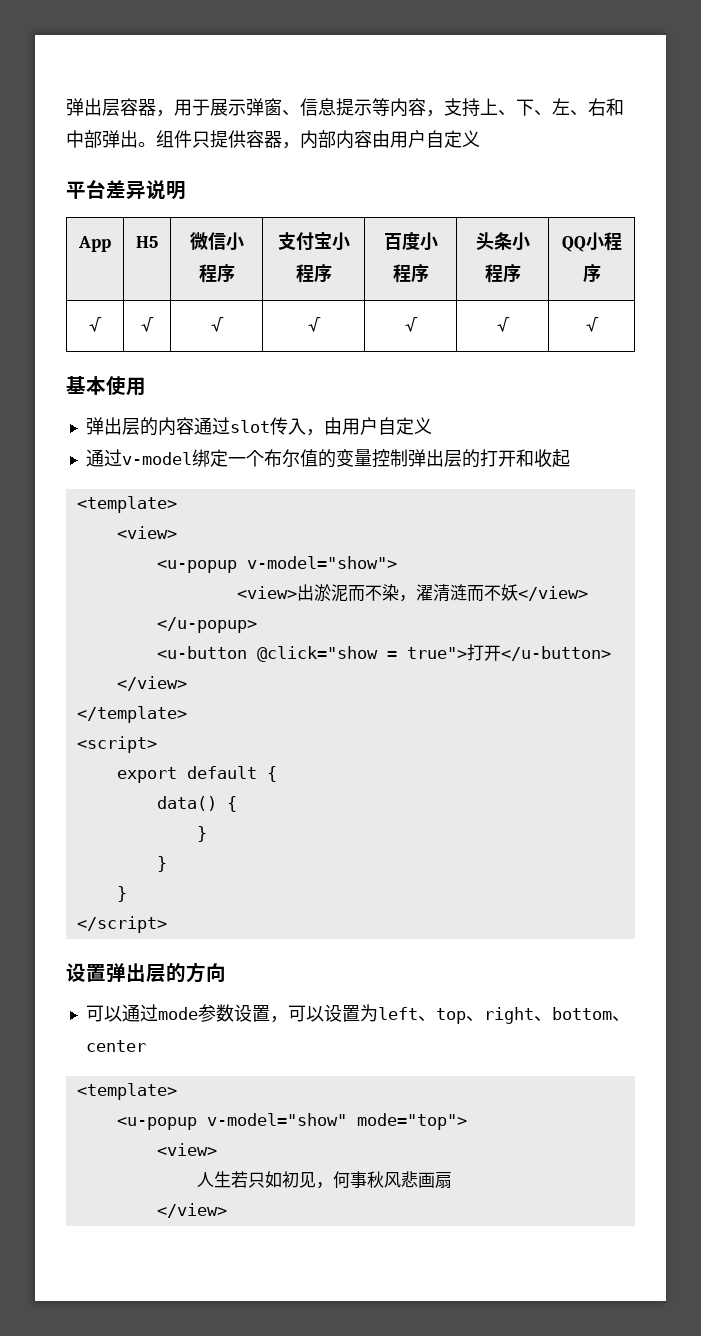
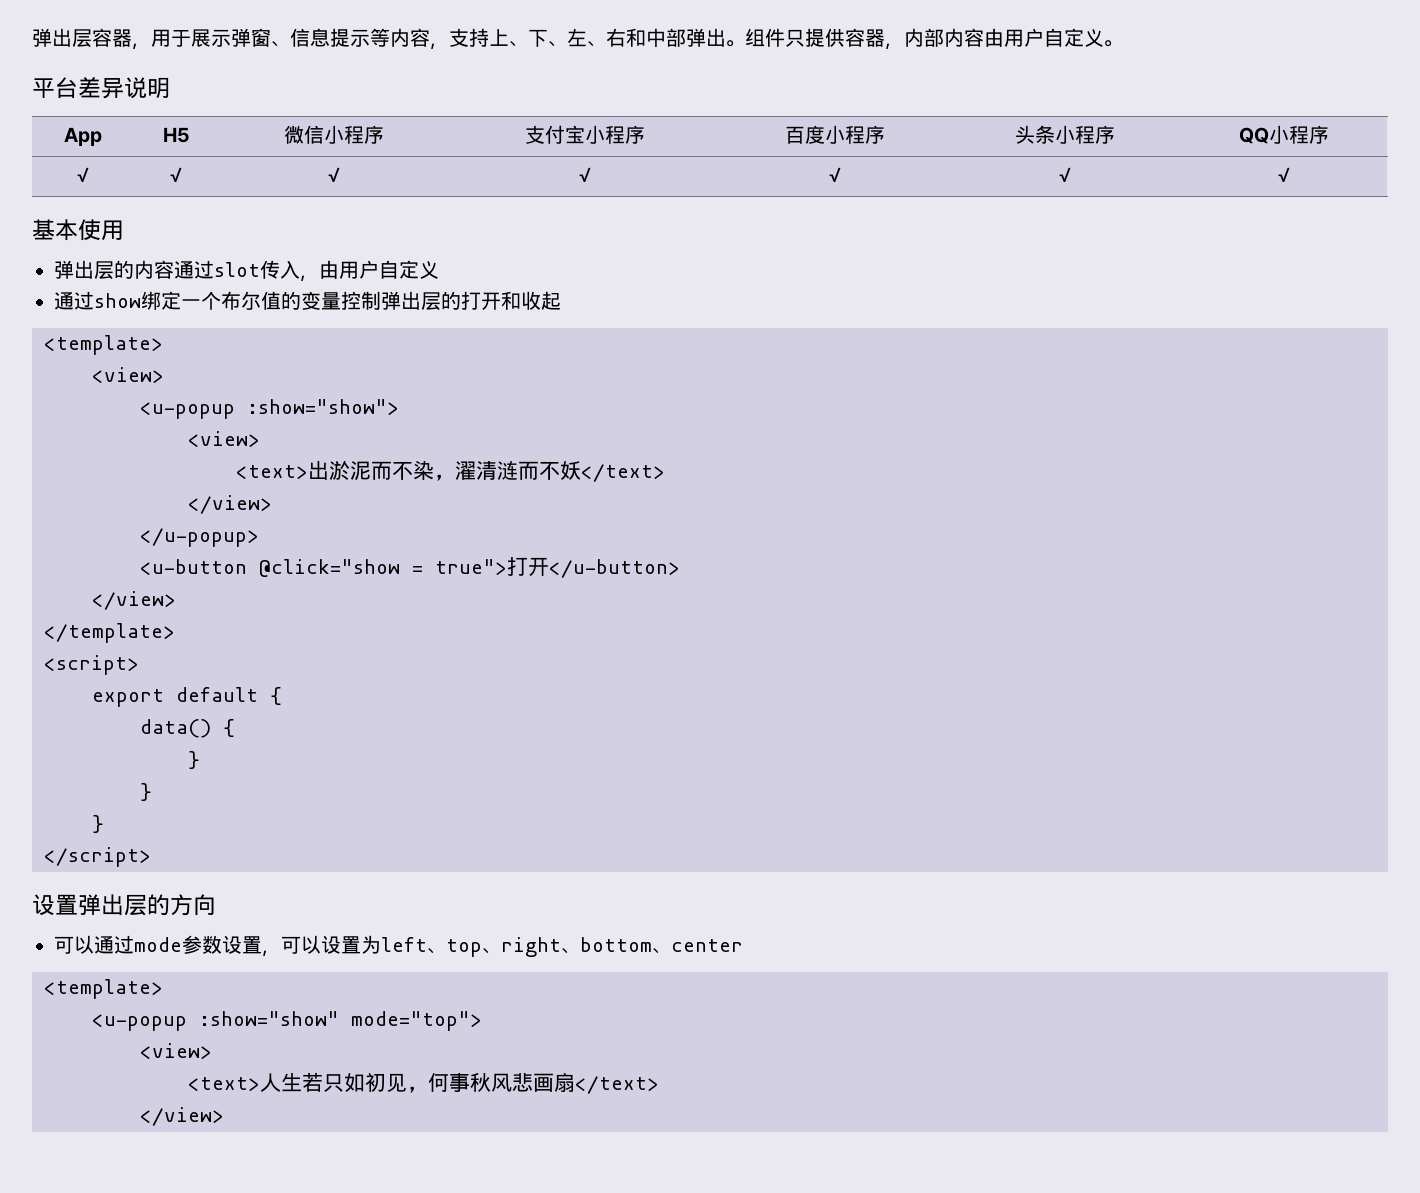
- 组件只提供容器，内部内容由用户自定义
+ 组件只提供容器，内部内容由用户自定义。
- 通过v-model绑定一个布尔值的变量控制弹出层的打开和收起
+ 通过show绑定一个布尔值的变量控制弹出层的打开和收起
- <u-popup v-model="show">
- <view>出淤泥而不染，濯清涟而不妖</view>
+ <u-popup :show="show">
+ <view>
+ <text>出淤泥而不染，濯清涟而不妖</text>
+ </view>
- <u-popup v-model="show" mode="top">
+ <u-popup :show="show" mode="top">
- 人生若只如初见，何事秋风悲画扇
+ <text>人生若只如初见，何事秋风悲画扇</text>

